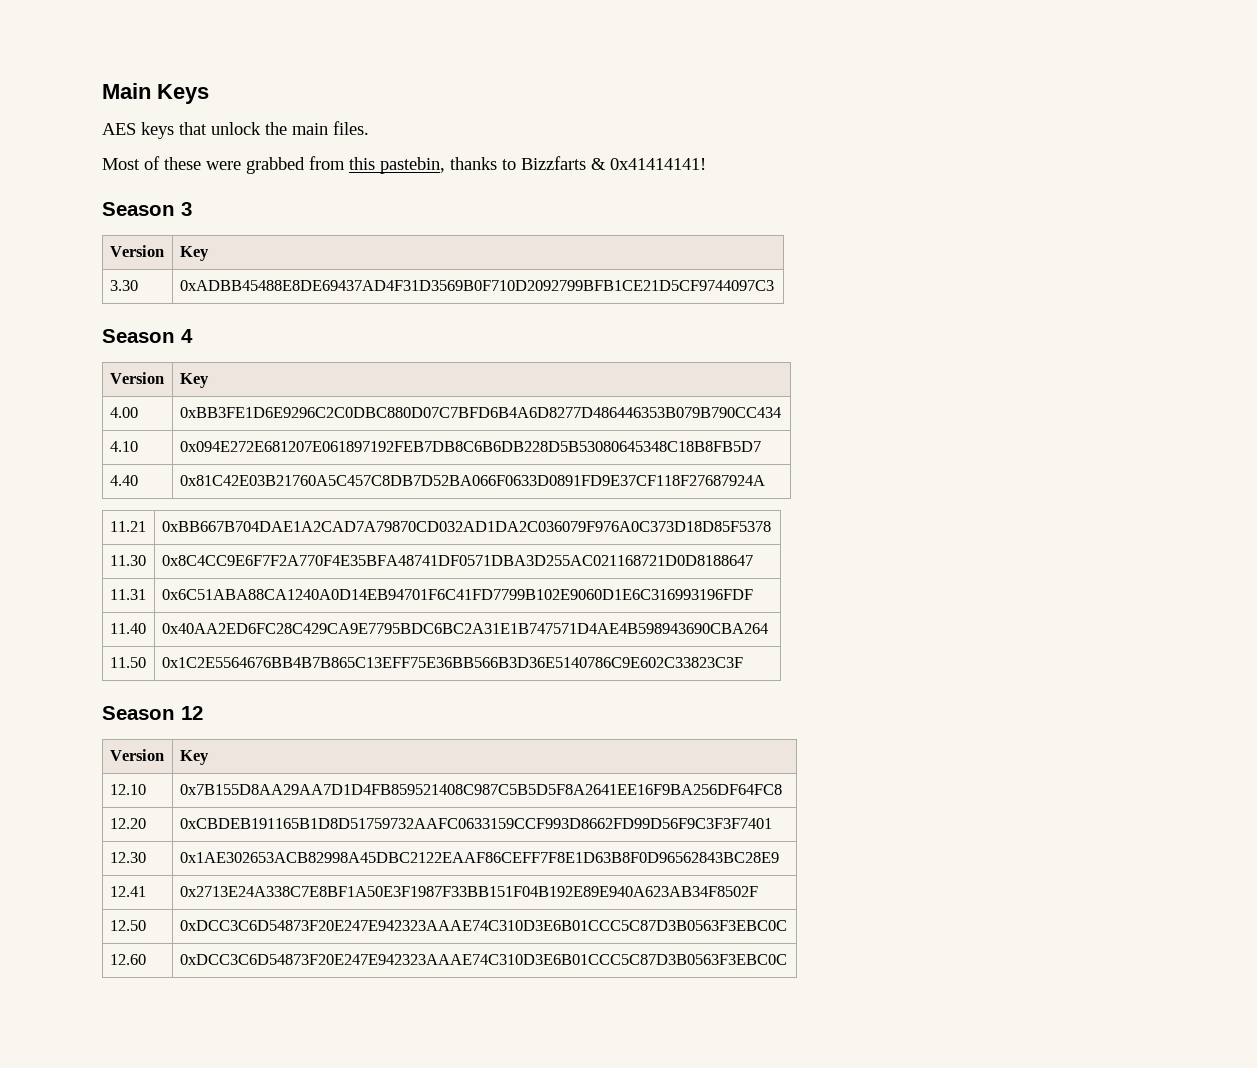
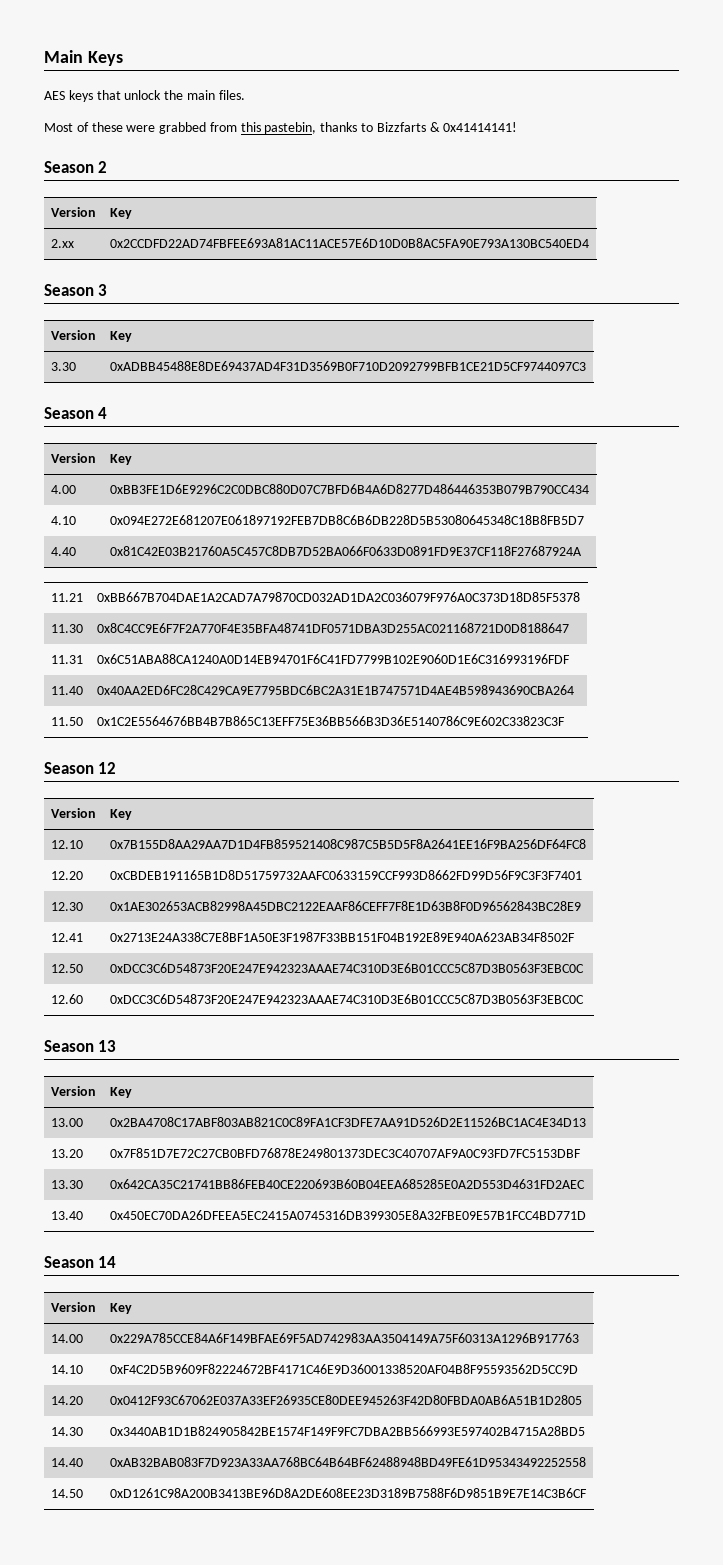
+ Season 2
+ Version | Key
+ 2.xx | 0x2CCDFD22AD74FBFEE693A81AC11ACE57E6D10D0B8AC5FA90E793A130BC540ED4
+ Season 13
+ Version | Key
+ 13.00 | 0x2BA4708C17ABF803AB821C0C89FA1CF3DFE7AA91D526D2E11526BC1AC4E34D13
+ 13.20 | 0x7F851D7E72C27CB0BFD76878E249801373DEC3C40707AF9A0C93FD7FC5153DBF
+ 13.30 | 0x642CA35C21741BB86FEB40CE220693B60B04EEA685285E0A2D553D4631FD2AEC
+ 13.40 | 0x450EC70DA26DFEEA5EC2415A0745316DB399305E8A32FBE09E57B1FCC4BD771D
+ Season 14
+ Version | Key
+ 14.00 | 0x229A785CCE84A6F149BFAE69F5AD742983AA3504149A75F60313A1296B917763
+ 14.10 | 0xF4C2D5B9609F82224672BF4171C46E9D36001338520AF04B8F95593562D5CC9D
+ 14.20 | 0x0412F93C67062E037A33EF26935CE80DEE945263F42D80FBDA0AB6A51B1D2805
+ 14.30 | 0x3440AB1D1B824905842BE1574F149F9FC7DBA2BB566993E597402B4715A28BD5
+ 14.40 | 0xAB32BAB083F7D923A33AA768BC64B64BF62488948BD49FE61D95343492252558
+ 14.50 | 0xD1261C98A200B3413BE96D8A2DE608EE23D3189B7588F6D9851B9E7E14C3B6CF

